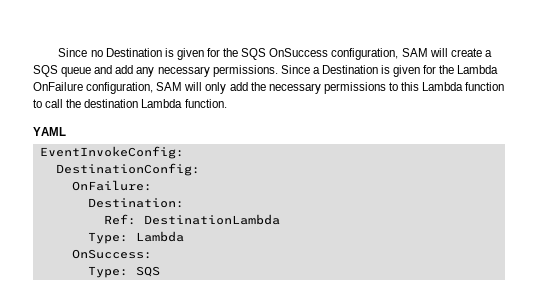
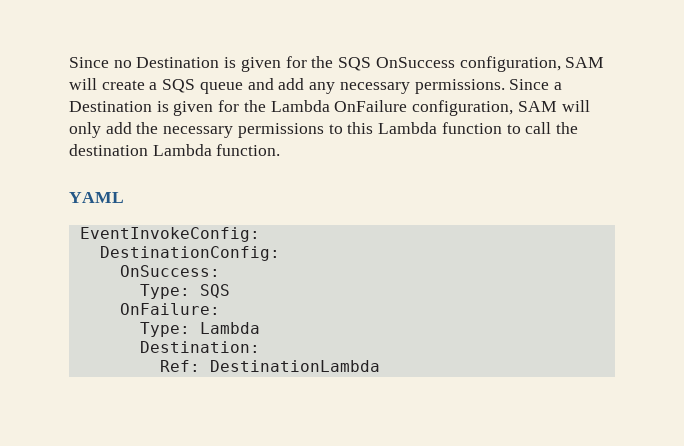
+ OnSuccess:
+ Type: SQS
+ Type: Lambda
- Type: Lambda
- OnSuccess:
- Type: SQS

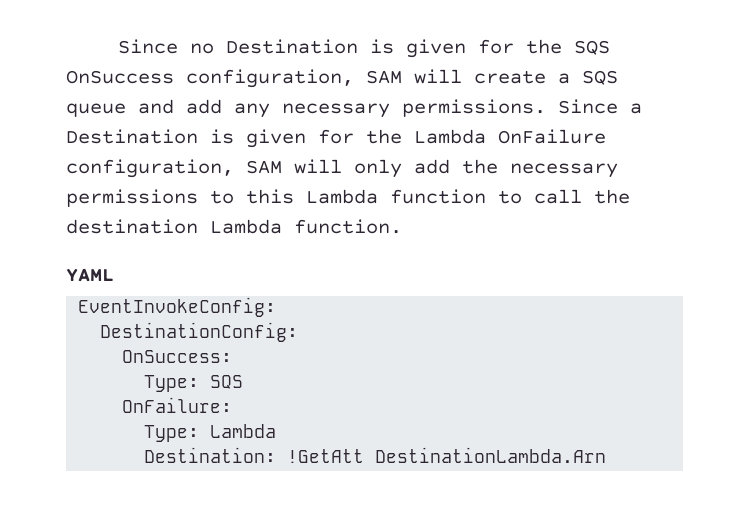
- Destination:
- Ref: DestinationLambda
+ Destination: !GetAtt DestinationLambda.Arn

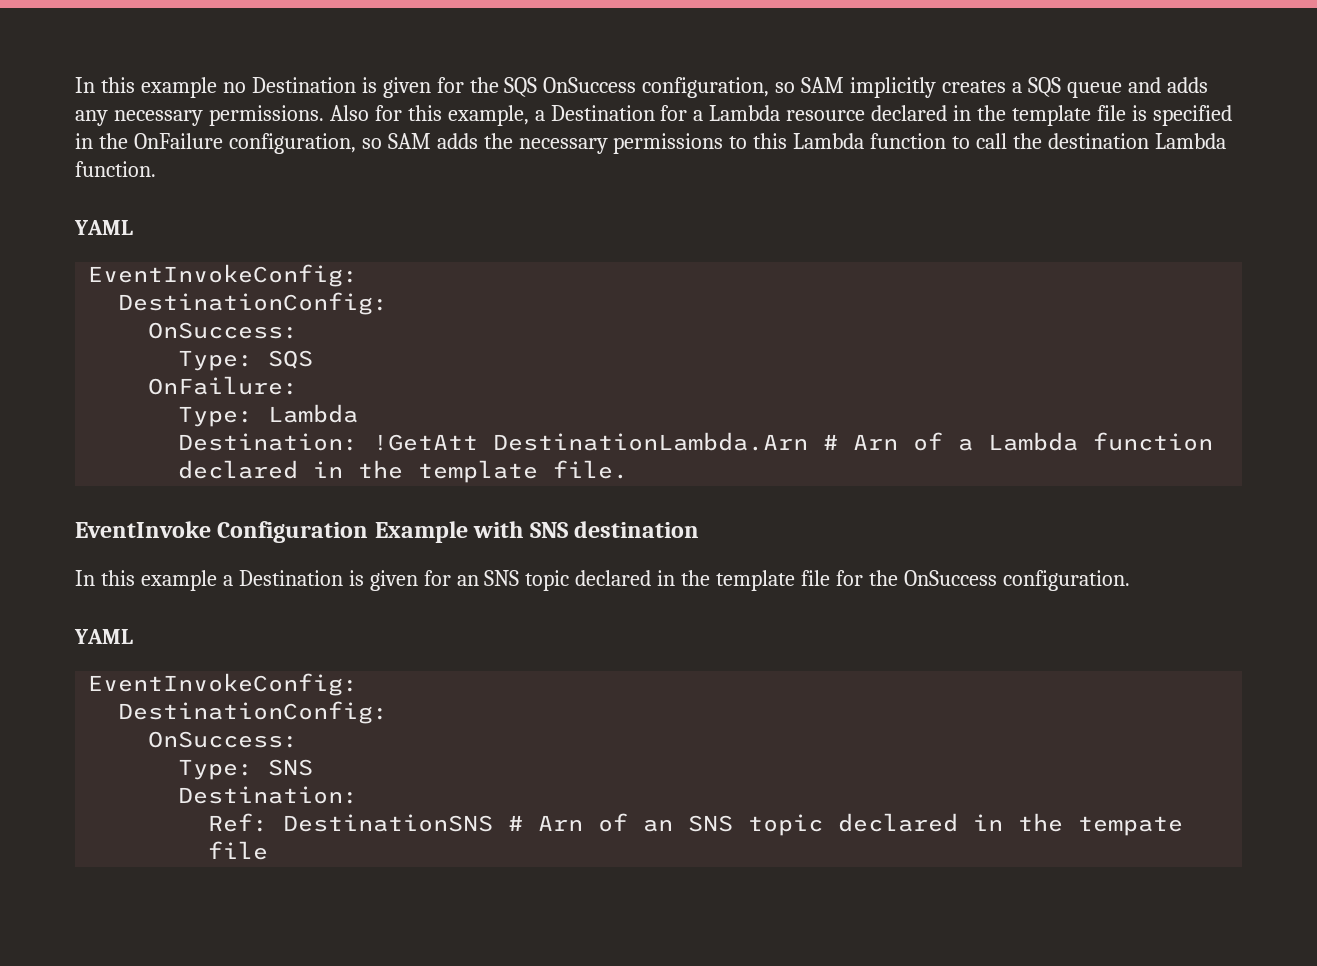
- Since no Destination is given for the SQS OnSuccess configuration, SAM will create a SQS queue and add any necessary permissions.
+ In this example no Destination is given for the SQS OnSuccess configuration, so SAM implicitly creates a SQS queue and adds any necessary permissions.
- Since a Destination is given for the Lambda OnFailure configuration, SAM will only add the necessary permissions to this Lambda function to call the destination Lambda function.
+ Also for this example, a Destination for a Lambda resource declared in the template file is specified in the OnFailure configuration, so SAM adds the necessary permissions to this Lambda function to call the destination Lambda function.
- Destination: !GetAtt DestinationLambda.Arn
+ Destination: !GetAtt DestinationLambda.Arn # Arn of a Lambda function declared in the template file.
+ EventInvoke Configuration Example with SNS destination
+ In this example a Destination is given for an SNS topic declared in the template file for the OnSuccess configuration.
+ YAML
+ EventInvokeConfig:
+ DestinationConfig:
+ OnSuccess:
+ Type: SNS
+ Destination:
+ Ref: DestinationSNS # Arn of an SNS topic declared in the tempate file

